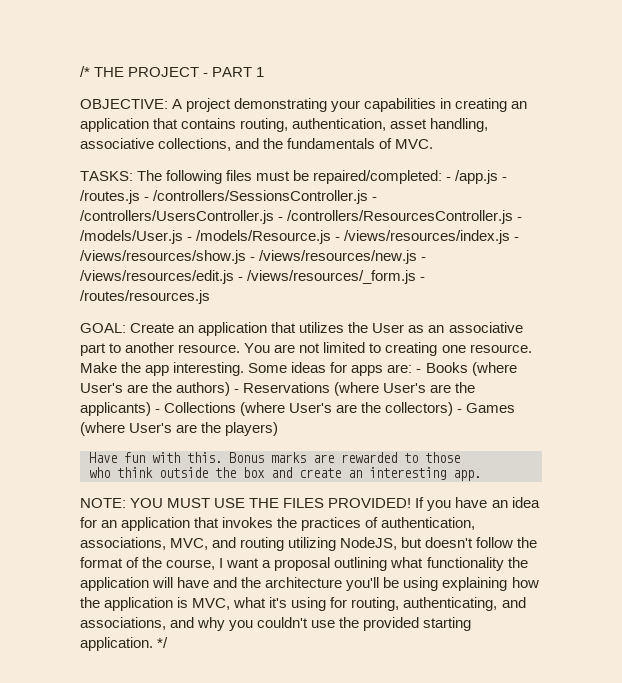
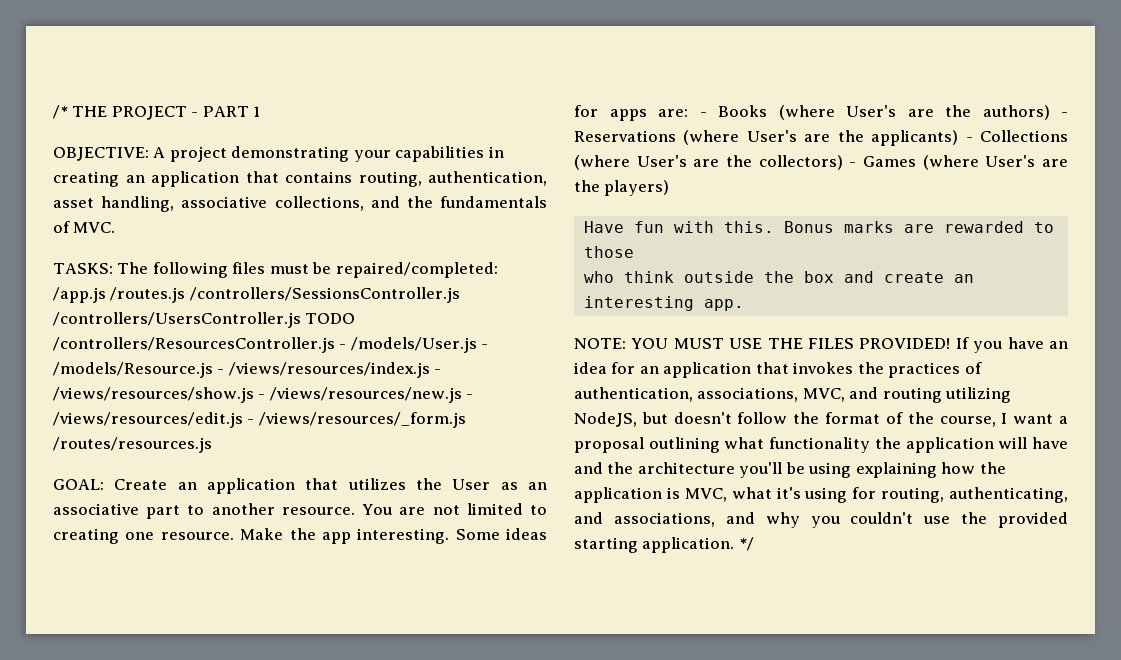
- TASKS: The following files must be repaired/completed: - /app.js - /routes.js - /controllers/SessionsController.js - /controllers/UsersController.js - /controllers/ResourcesController.js - /models/User.js - /models/Resource.js - /views/resources/index.js - /views/resources/show.js - /views/resources/new.js - /views/resources/edit.js - /views/resources/_form.js - /routes/resources.js
+ TASKS: The following files must be repaired/completed: /app.js /routes.js /controllers/SessionsController.js /controllers/UsersController.js TODO /controllers/ResourcesController.js - /models/User.js - /models/Resource.js - /views/resources/index.js - /views/resources/show.js - /views/resources/new.js - /views/resources/edit.js - /views/resources/_form.js /routes/resources.js

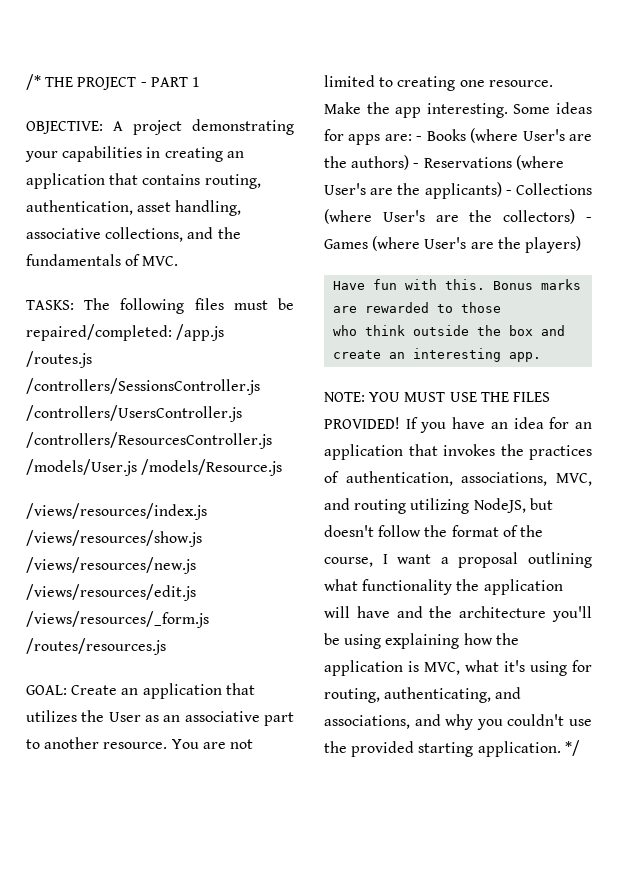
- TASKS: The following files must be repaired/completed: /app.js /routes.js /controllers/SessionsController.js /controllers/UsersController.js TODO /controllers/ResourcesController.js - /models/User.js - /models/Resource.js - /views/resources/index.js - /views/resources/show.js - /views/resources/new.js - /views/resources/edit.js - /views/resources/_form.js /routes/resources.js
+ TASKS: The following files must be repaired/completed: /app.js /routes.js /controllers/SessionsController.js /controllers/UsersController.js /controllers/ResourcesController.js /models/User.js /models/Resource.js
+ /views/resources/index.js /views/resources/show.js /views/resources/new.js /views/resources/edit.js /views/resources/_form.js /routes/resources.js

